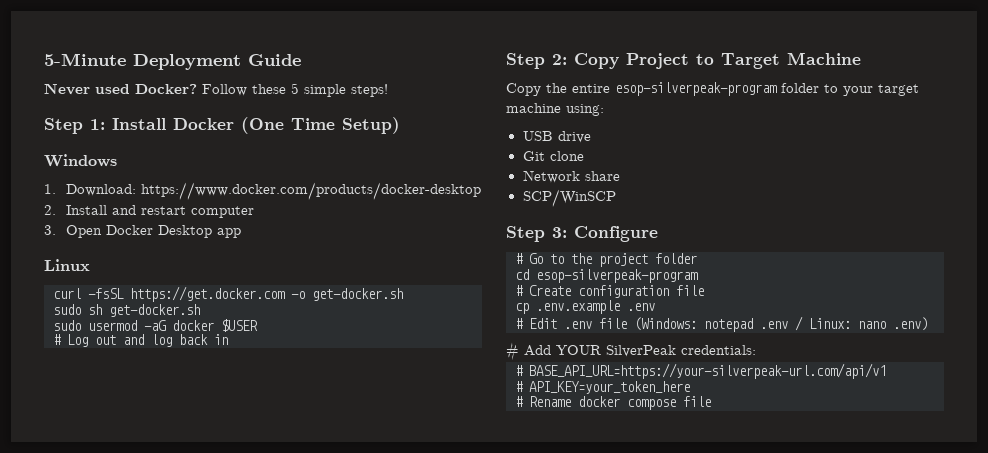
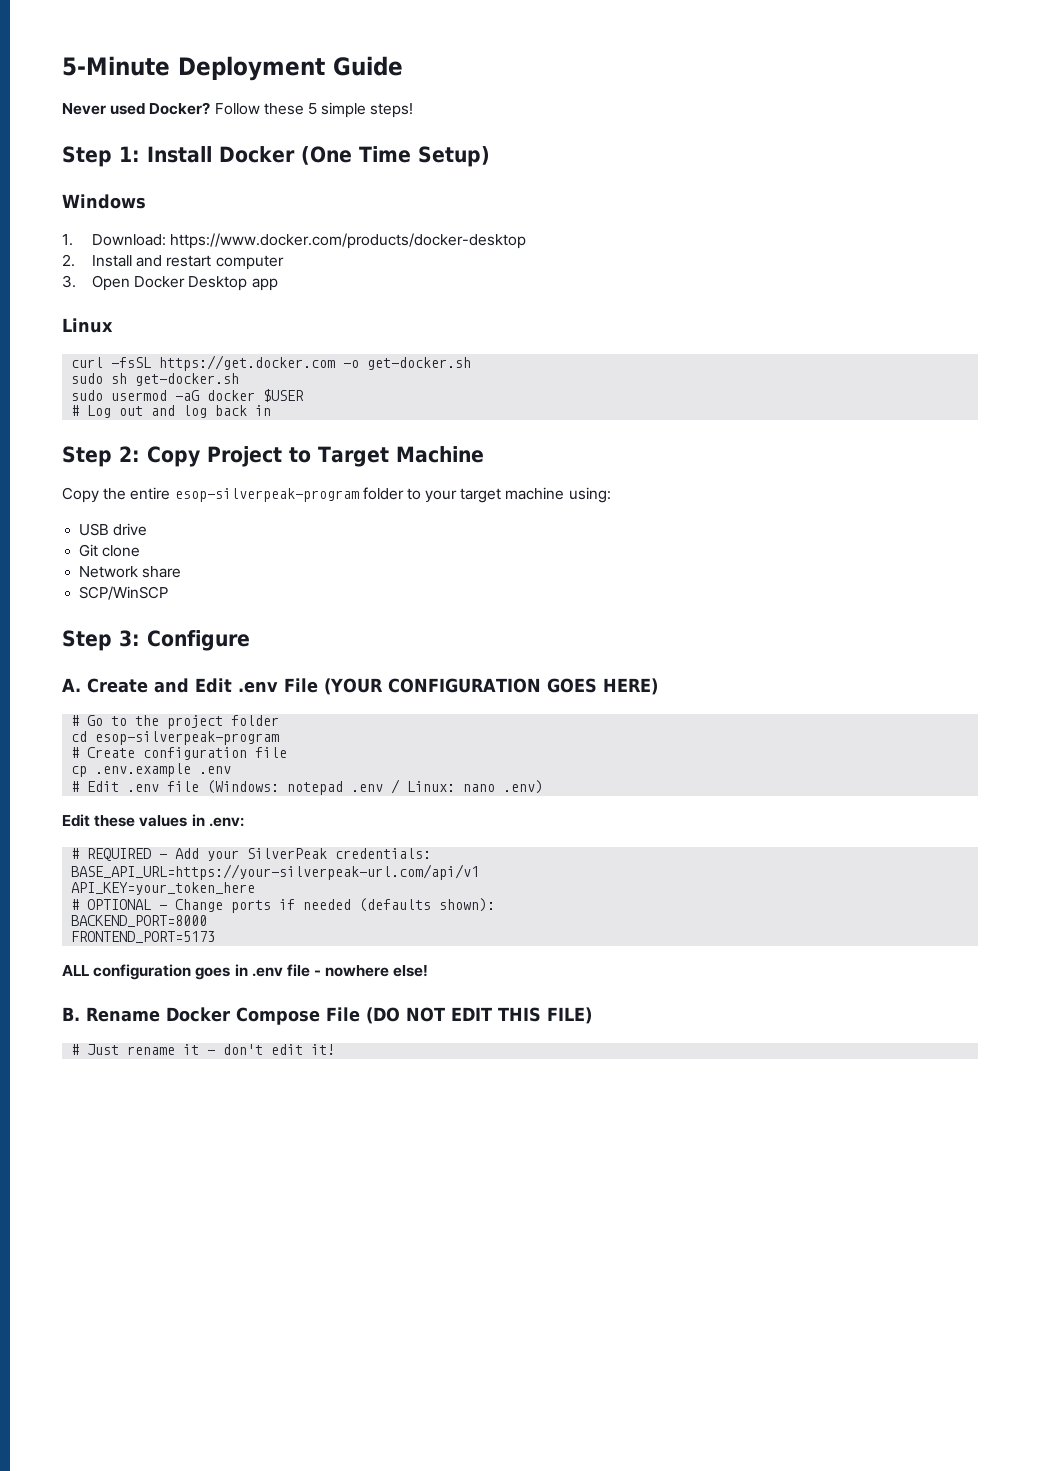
+ A. Create and Edit .env File (YOUR CONFIGURATION GOES HERE)
- # Add YOUR SilverPeak credentials:
+ Edit these values in .env:
+ # REQUIRED - Add your SilverPeak credentials:
- # BASE_API_URL=https://your-silverpeak-url.com/api/v1
+ BASE_API_URL=https://your-silverpeak-url.com/api/v1
- # API_KEY=your_token_here
+ API_KEY=your_token_here
- # Rename docker compose file
+ # OPTIONAL - Change ports if needed (defaults shown):
+ BACKEND_PORT=8000
+ FRONTEND_PORT=5173
+ ALL configuration goes in .env file - nowhere else!
+ B. Rename Docker Compose File (DO NOT EDIT THIS FILE)
+ # Just rename it - don't edit it!

